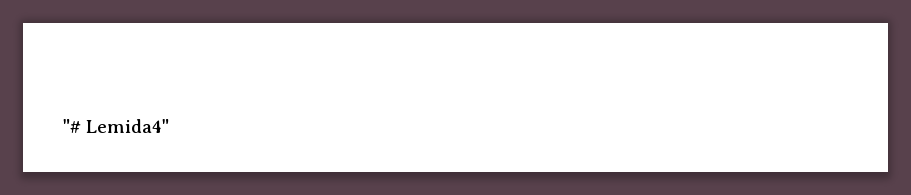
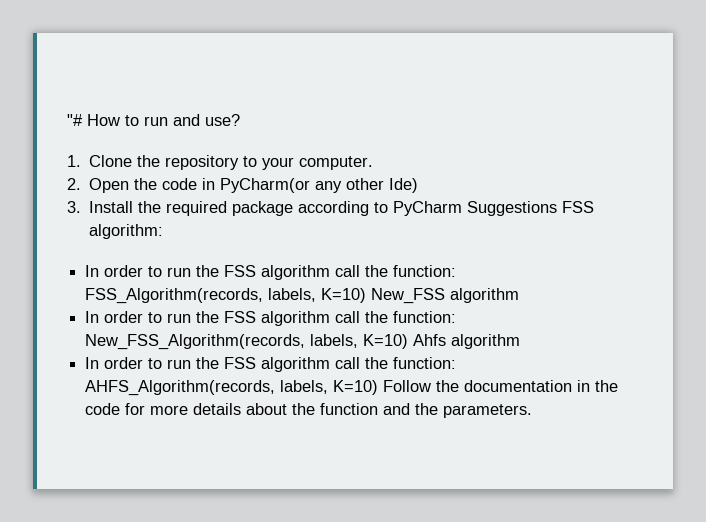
- "# Lemida4"
+ "# How to run and use?
+ 1. Clone the repository to your computer.
+ 2. Open the code in PyCharm(or any other Ide)
+ 3. Install the required package according to PyCharm Suggestions FSS algorithm:
+ In order to run the FSS algorithm call the function: FSS_Algorithm(records, labels, K=10) New_FSS algorithm
+ In order to run the FSS algorithm call the function: New_FSS_Algorithm(records, labels, K=10) Ahfs algorithm
+ In order to run the FSS algorithm call the function: AHFS_Algorithm(records, labels, K=10) Follow the documentation in the code for more details about the function and the parameters.

